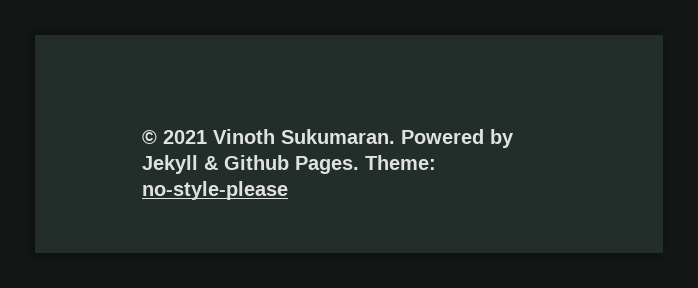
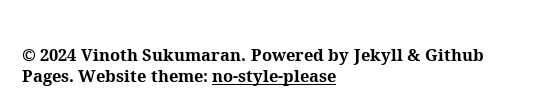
- © 2021 Vinoth Sukumaran.
+ © 2024 Vinoth Sukumaran.
- Theme: no-style-please
+ Website theme: no-style-please

